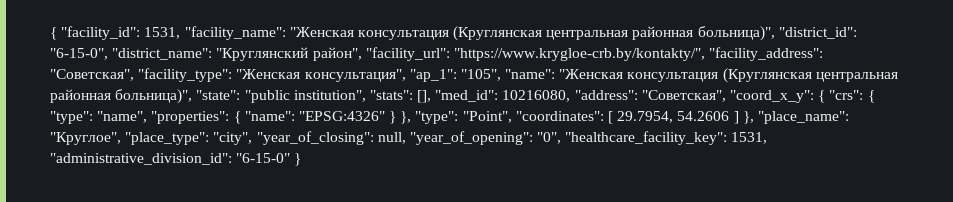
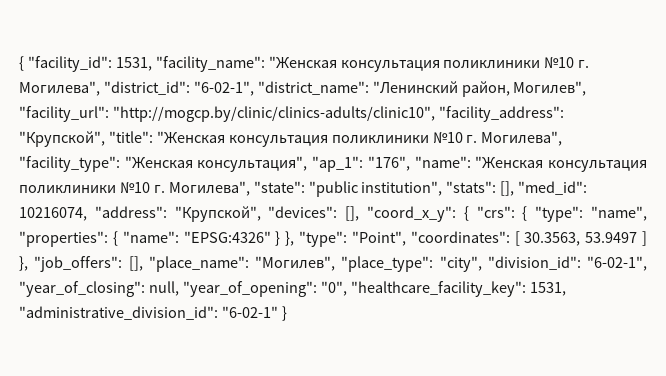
- { "facility_id": 1531, "facility_name": "Женская консультация (Круглянская центральная районная больница)", "district_id": "6-15-0", "district_name": "Круглянский район", "facility_url": "https://www.krygloe-crb.by/kontakty/", "facility_address": "Советская", "facility_type": "Женская консультация", "ap_1": "105", "name": "Женская консультация (Круглянская центральная районная больница)", "state": "public institution", "stats": [], "med_id": 10216080, "address": "Советская", "coord_x_y": { "crs": { "type": "name", "properties": { "name": "EPSG:4326" } }, "type": "Point", "coordinates": [ 29.7954, 54.2606 ] }, "place_name": "Круглое", "place_type": "city", "year_of_closing": null, "year_of_opening": "0", "healthcare_facility_key": 1531, "administrative_division_id": "6-15-0" }
+ { "facility_id": 1531, "facility_name": "Женская консультация поликлиники №10 г. Могилева", "district_id": "6-02-1", "district_name": "Ленинский район, Могилев", "facility_url": "http://mogcp.by/clinic/clinics-adults/clinic10", "facility_address": "Крупской", "title": "Женская консультация поликлиники №10 г. Могилева", "facility_type": "Женская консультация", "ap_1": "176", "name": "Женская консультация поликлиники №10 г. Могилева", "state": "public institution", "stats": [], "med_id": 10216074, "address": "Крупской", "devices": [], "coord_x_y": { "crs": { "type": "name", "properties": { "name": "EPSG:4326" } }, "type": "Point", "coordinates": [ 30.3563, 53.9497 ] }, "job_offers": [], "place_name": "Могилев", "place_type": "city", "division_id": "6-02-1", "year_of_closing": null, "year_of_opening": "0", "healthcare_facility_key": 1531, "administrative_division_id": "6-02-1" }

